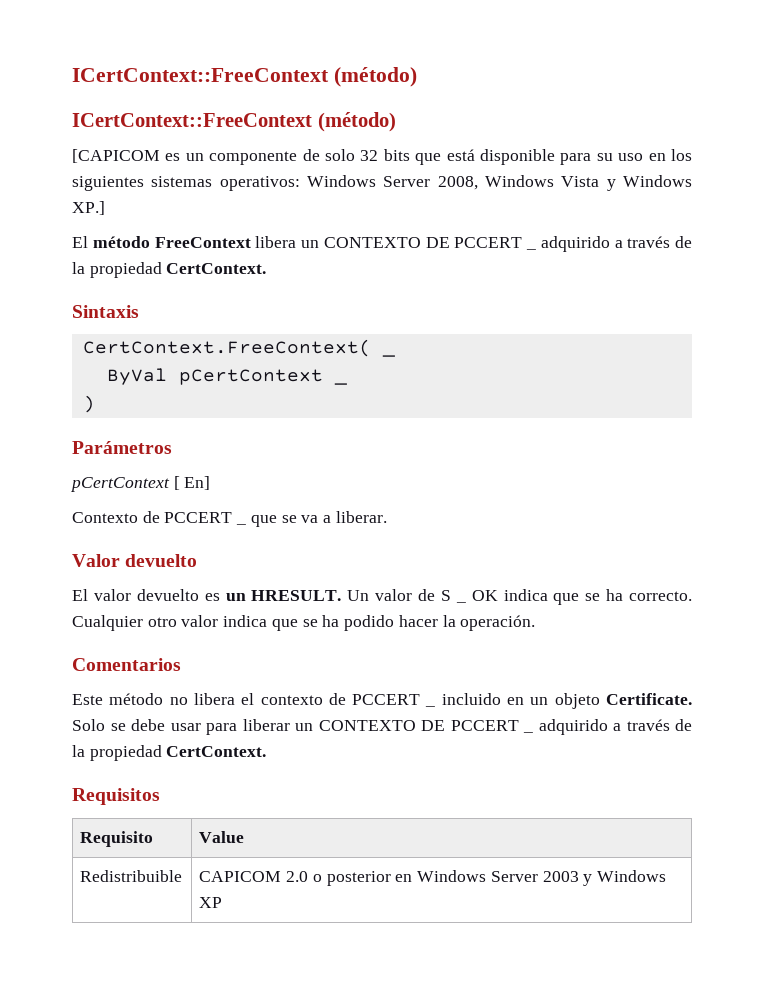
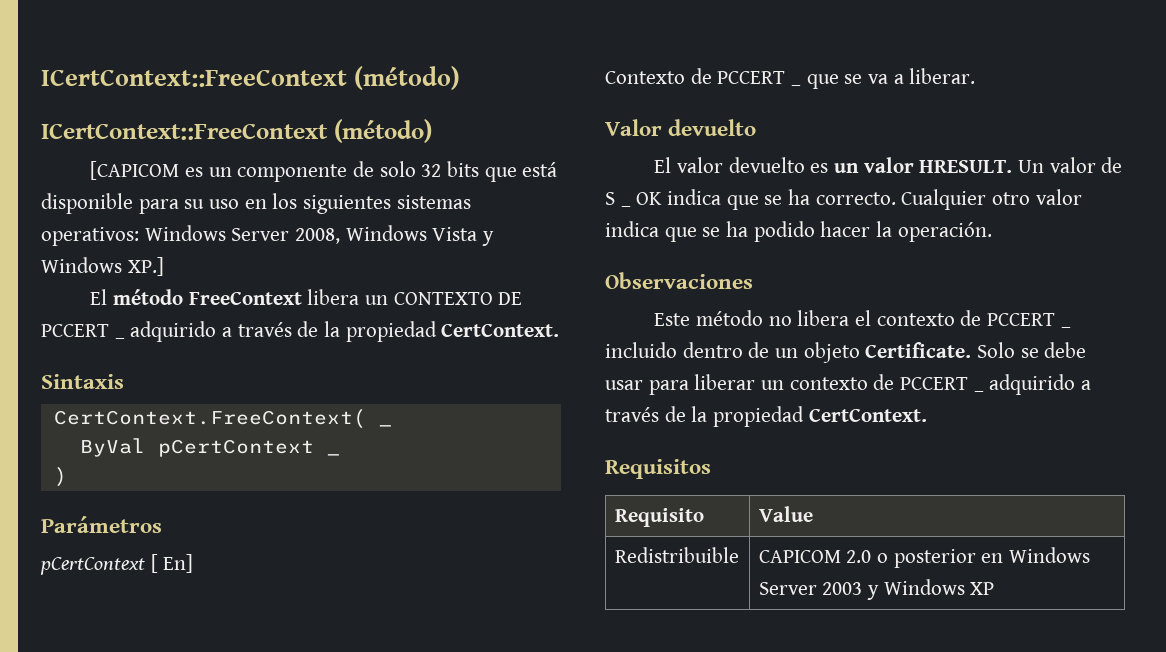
- El valor devuelto es un HRESULT.
+ El valor devuelto es un valor HRESULT.
- Comentarios
+ Observaciones
- Este método no libera el contexto de PCCERT _ incluido en un objeto Certificate.
+ Este método no libera el contexto de PCCERT _ incluido dentro de un objeto Certificate.
- Solo se debe usar para liberar un CONTEXTO DE PCCERT _ adquirido a través de la propiedad CertContext.
+ Solo se debe usar para liberar un contexto de PCCERT _ adquirido a través de la propiedad CertContext.

